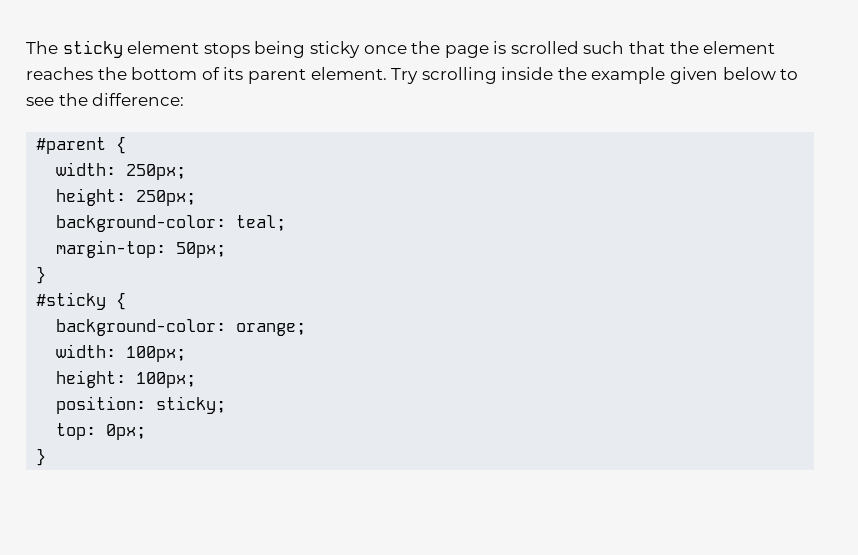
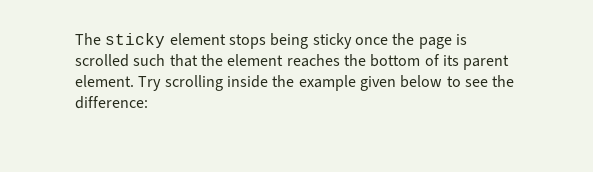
- #parent {
- width: 250px;
- height: 250px;
- background-color: teal;
- margin-top: 50px;
- }
- #sticky {
- background-color: orange;
- width: 100px;
- height: 100px;
- position: sticky;
- top: 0px;
- }

